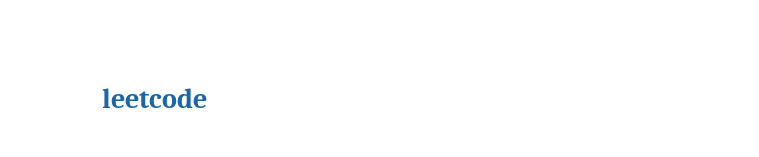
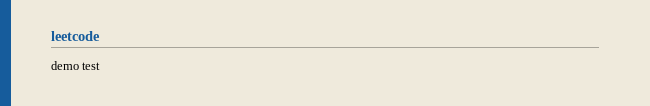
+ demo test

